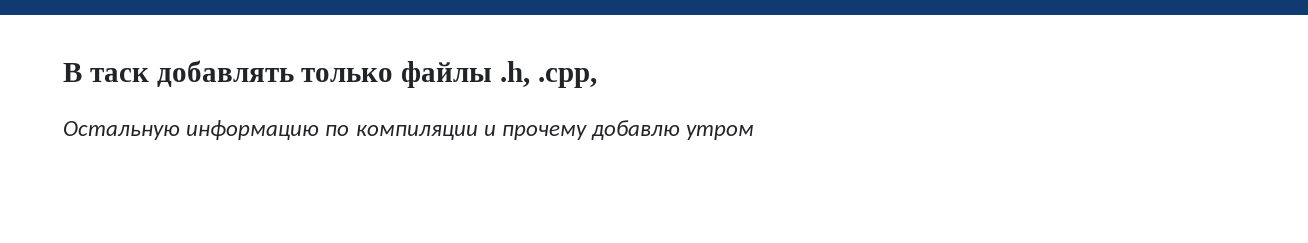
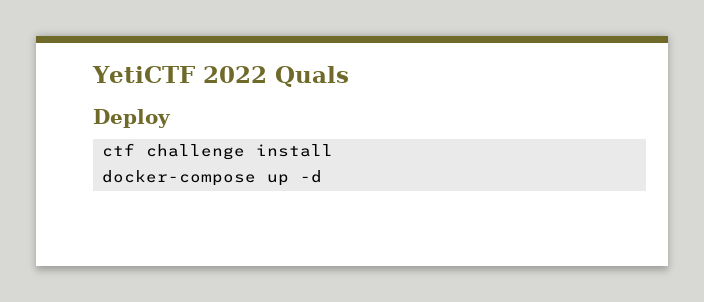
- В таск добавлять только файлы .h, .cpp,
- Остальную информацию по компиляции и прочему добавлю утром
+ YetiCTF 2022 Quals
+ Deploy
+ ctf challenge install
+ docker-compose up -d

